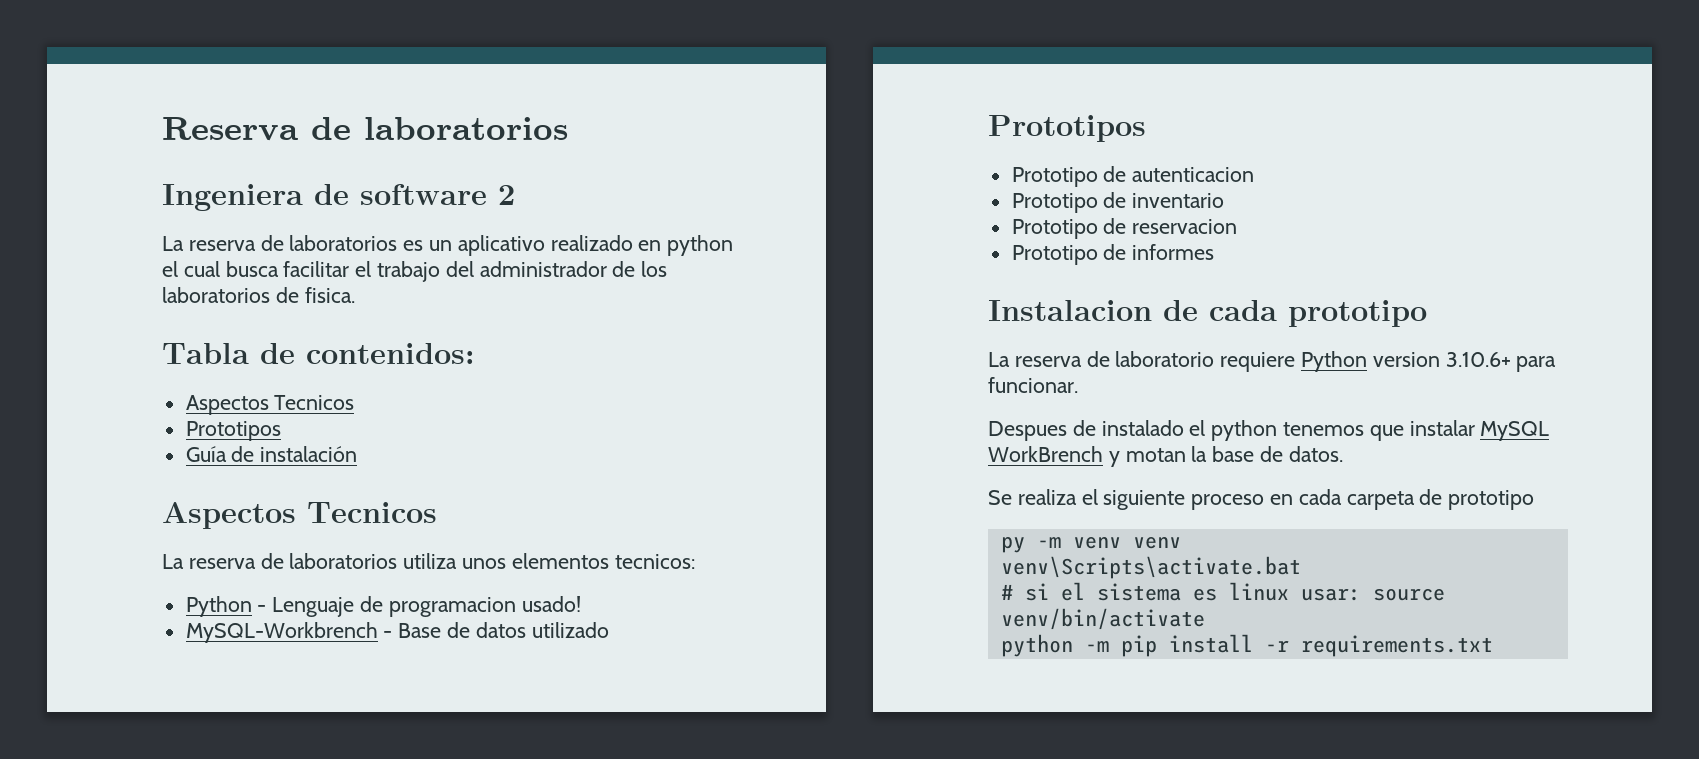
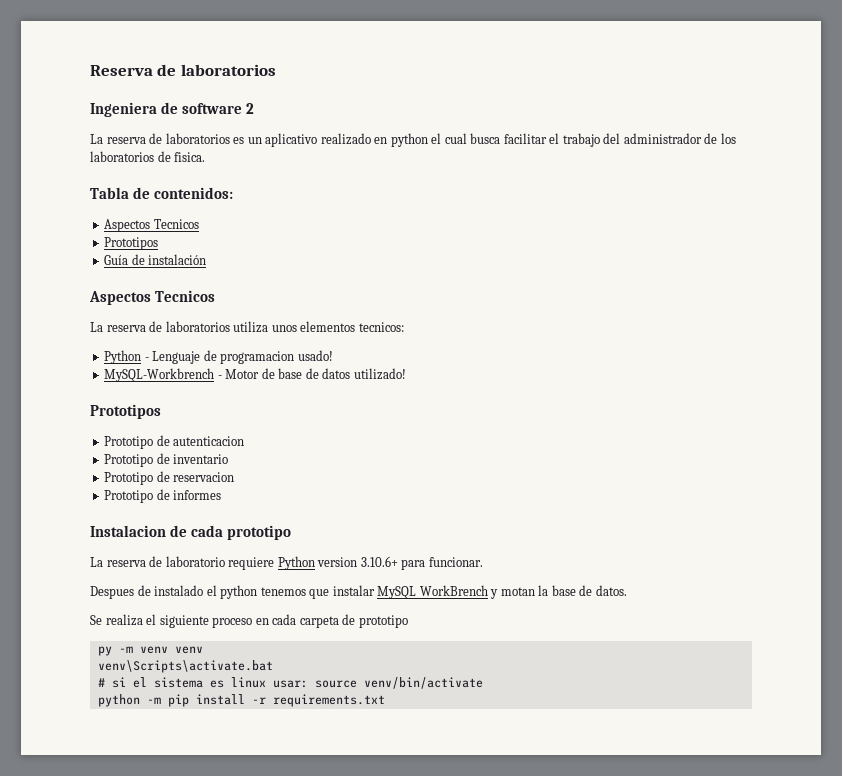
- MySQL-Workbrench - Base de datos utilizado
+ MySQL-Workbrench - Motor de base de datos utilizado!

